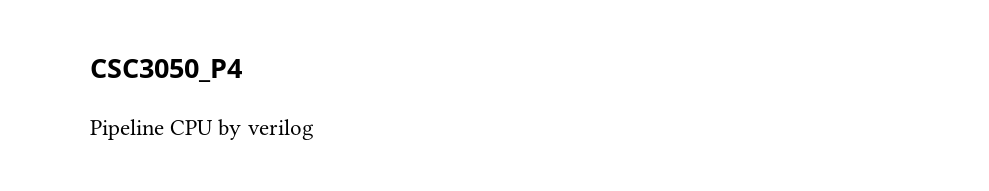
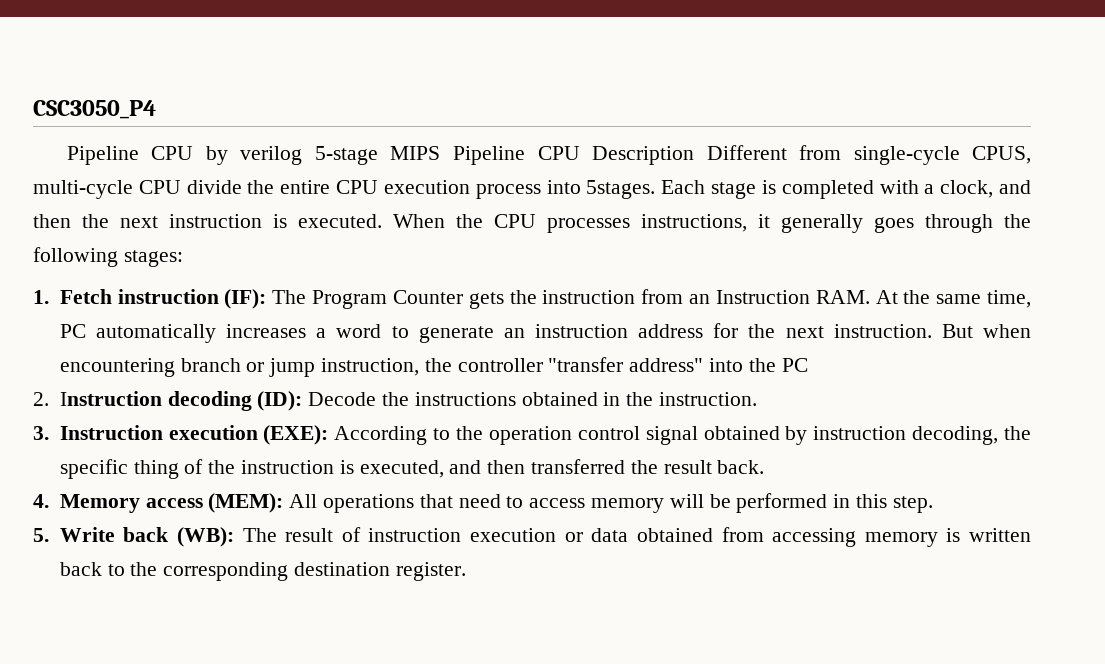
- Pipeline CPU by verilog
+ Pipeline CPU by verilog 5-stage MIPS Pipeline CPU Description Different from single-cycle CPUS, multi-cycle CPU divide the entire CPU execution process into 5stages. Each stage is completed with a clock, and then the next instruction is executed. When the CPU processes instructions, it generally goes through the following stages:
+ 1. Fetch instruction (IF): The Program Counter gets the instruction from an Instruction RAM. At the same time, PC automatically increases a word to generate an instruction address for the next instruction. But when encountering branch or jump instruction, the controller "transfer address" into the PC
+ 2. Instruction decoding (ID): Decode the instructions obtained in the instruction.
+ 3. Instruction execution (EXE): According to the operation control signal obtained by instruction decoding, the specific thing of the instruction is executed, and then transferred the result back.
+ 4. Memory access (MEM): All operations that need to access memory will be performed in this step.
+ 5. Write back (WB): The result of instruction execution or data obtained from accessing memory is written back to the corresponding destination register.

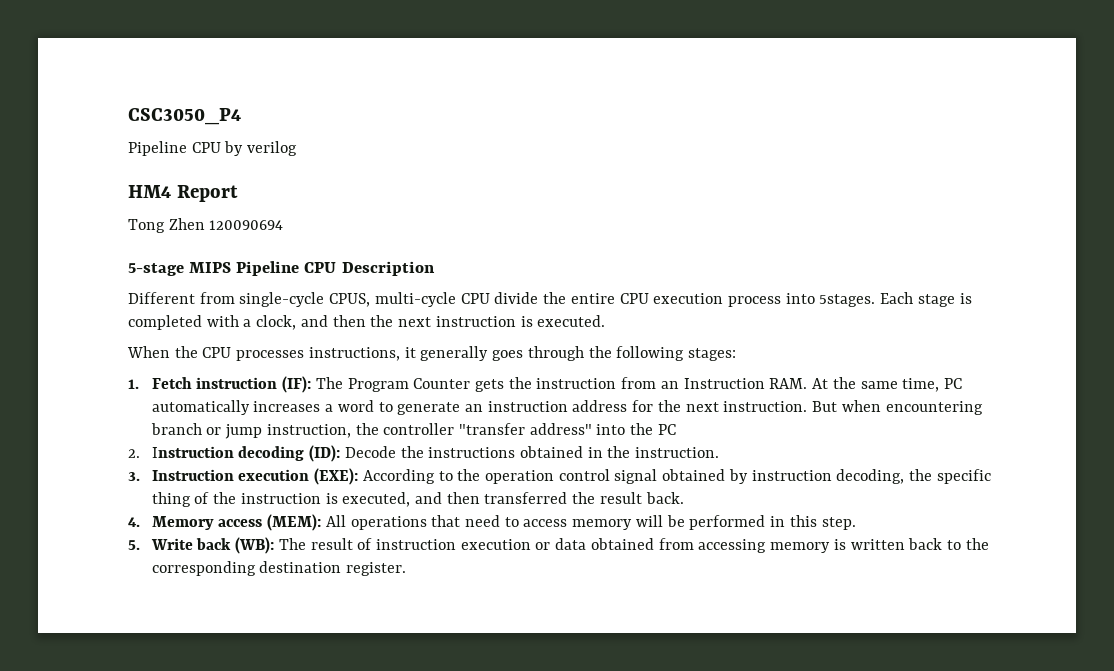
- Pipeline CPU by verilog 5-stage MIPS Pipeline CPU Description Different from single-cycle CPUS, multi-cycle CPU divide the entire CPU execution process into 5stages.
+ Pipeline CPU by verilog
+ HM4 Report
+ Tong Zhen 120090694
+ 5-stage MIPS Pipeline CPU Description
+ Different from single-cycle CPUS, multi-cycle CPU divide the entire CPU execution process into 5stages.
- Each stage is completed with a clock, and then the next instruction is executed. When the CPU processes instructions, it generally goes through the following stages:
+ Each stage is completed with a clock, and then the next instruction is executed.
+ When the CPU processes instructions, it generally goes through the following stages:

